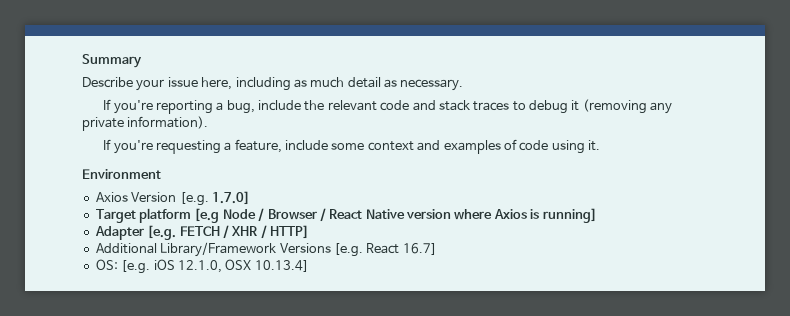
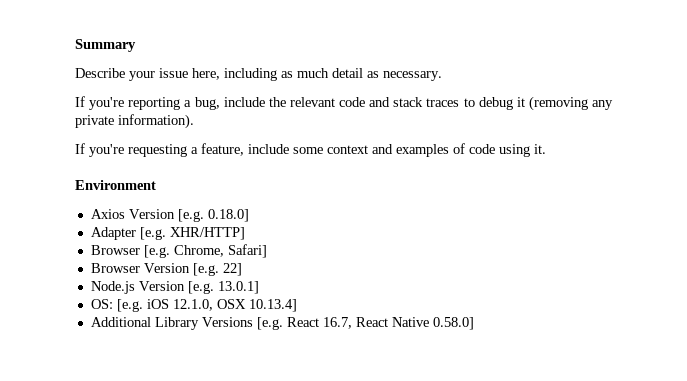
- Axios Version [e.g. 1.7.0]
- Target platform [e.g Node / Browser / React Native version where Axios is running]
- Adapter [e.g. FETCH / XHR / HTTP]
- Additional Library/Framework Versions [e.g. React 16.7]
+ Axios Version [e.g. 0.18.0]
+ Adapter [e.g. XHR/HTTP]
+ Browser [e.g. Chrome, Safari]
+ Browser Version [e.g. 22]
+ Node.js Version [e.g. 13.0.1]
+ Additional Library Versions [e.g. React 16.7, React Native 0.58.0]

